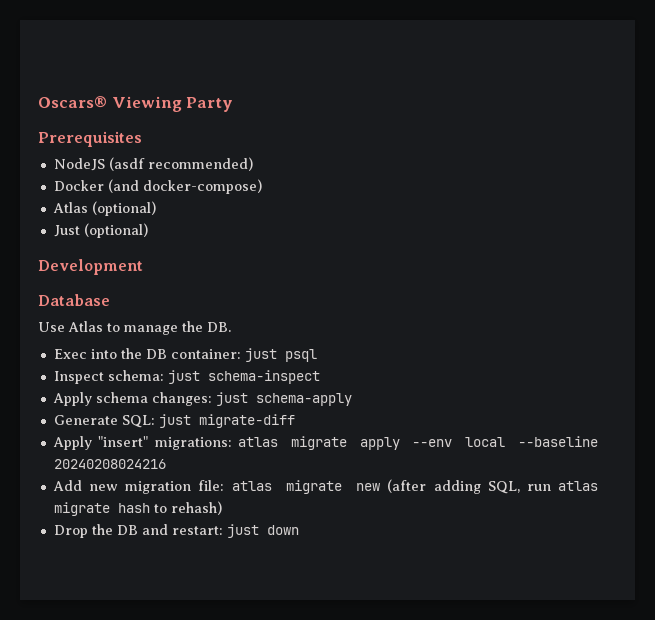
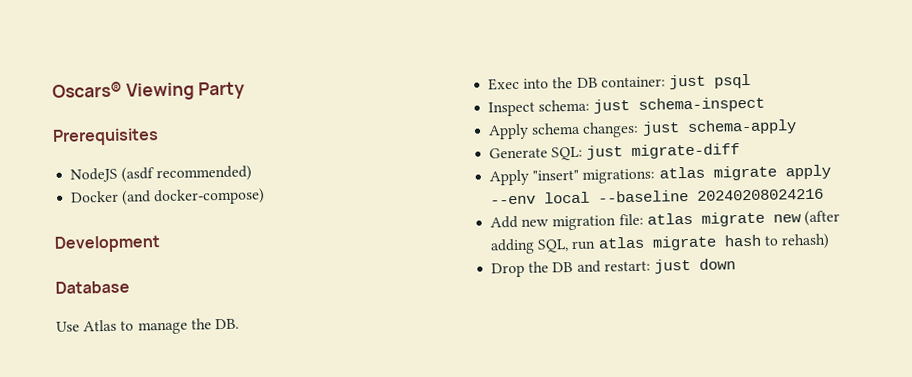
- Atlas (optional)
- Just (optional)

